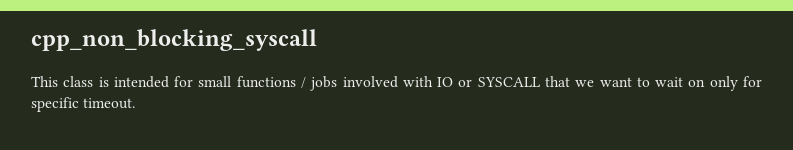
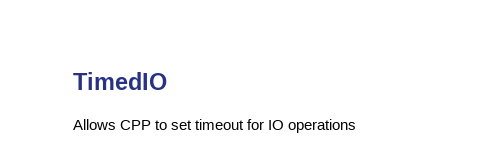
- cpp_non_blocking_syscall
- This class is intended for small functions / jobs involved with IO or SYSCALL that we want to wait on only for specific timeout.
+ TimedIO
+ Allows CPP to set timeout for IO operations

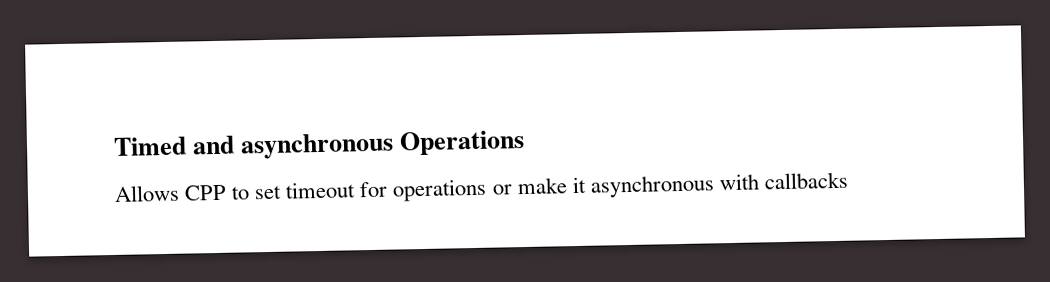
- TimedIO
+ Timed and asynchronous Operations
- Allows CPP to set timeout for IO operations
+ Allows CPP to set timeout for operations or make it asynchronous with callbacks

